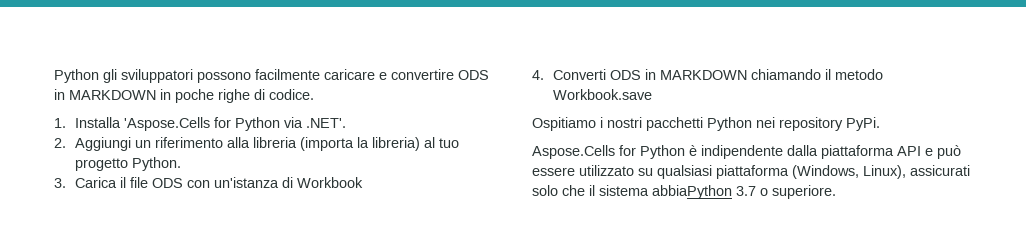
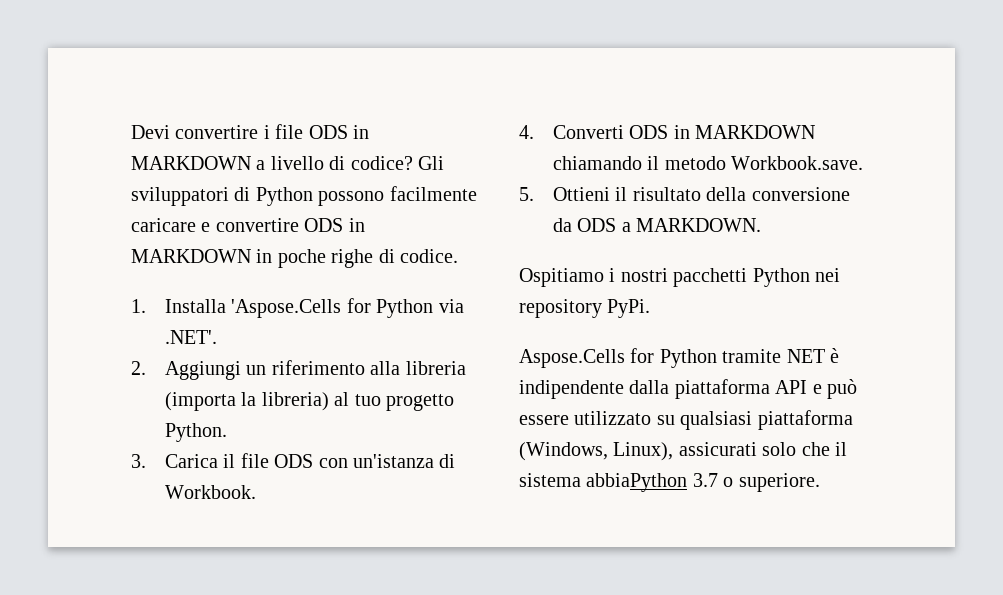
- Python gli sviluppatori possono facilmente caricare e convertire ODS in MARKDOWN in poche righe di codice.
+ Devi convertire i file ODS in MARKDOWN a livello di codice? Gli sviluppatori di Python possono facilmente caricare e convertire ODS in MARKDOWN in poche righe di codice.
- 3. Carica il file ODS con un'istanza di Workbook
+ 3. Carica il file ODS con un'istanza di Workbook.
- 4. Converti ODS in MARKDOWN chiamando il metodo Workbook.save
+ 4. Converti ODS in MARKDOWN chiamando il metodo Workbook.save.
+ 5. Ottieni il risultato della conversione da ODS a MARKDOWN.
- Aspose.Cells for Python è indipendente dalla piattaforma API e può essere utilizzato su qualsiasi piattaforma (Windows, Linux), assicurati solo che il sistema abbiaPython 3.7 o superiore.
+ Aspose.Cells for Python tramite NET è indipendente dalla piattaforma API e può essere utilizzato su qualsiasi piattaforma (Windows, Linux), assicurati solo che il sistema abbiaPython 3.7 o superiore.

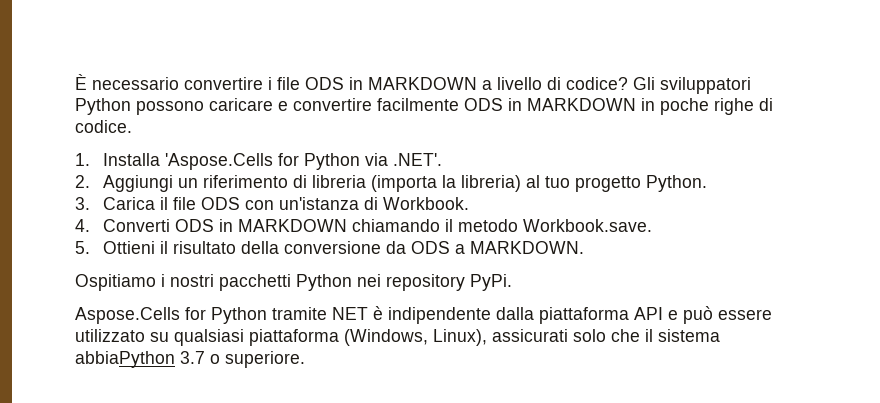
- Devi convertire i file ODS in MARKDOWN a livello di codice?
+ È necessario convertire i file ODS in MARKDOWN a livello di codice?
- Gli sviluppatori di Python possono facilmente caricare e convertire ODS in MARKDOWN in poche righe di codice.
+ Gli sviluppatori Python possono caricare e convertire facilmente ODS in MARKDOWN in poche righe di codice.
- 2. Aggiungi un riferimento alla libreria (importa la libreria) al tuo progetto Python.
+ 2. Aggiungi un riferimento di libreria (importa la libreria) al tuo progetto Python.

